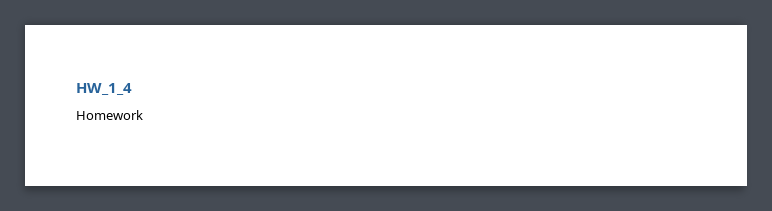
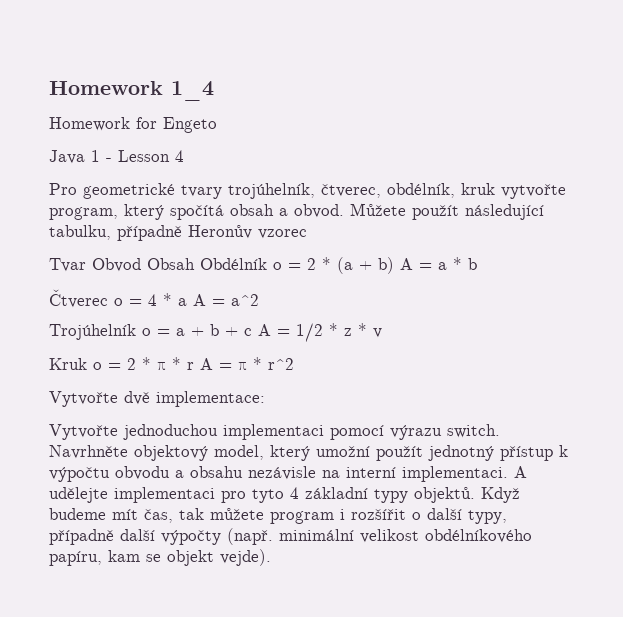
- HW_1_4
- Homework
+ Homework 1_4
+ Homework for Engeto
+ Java 1 - Lesson 4
+ Pro geometrické tvary trojúhelník, čtverec, obdélník, kruk vytvořte program, který spočítá obsah a obvod. Můžete použít následující tabulku, případně Heronův vzorec
+ Tvar Obvod Obsah Obdélník o = 2 * (a + b) A = a * b
+ Čtverec o = 4 * a A = a^2
+ Trojúhelník o = a + b + c A = 1/2 * z * v
+ Kruk o = 2 * π * r A = π * r^2
+ Vytvořte dvě implementace:
+ Vytvořte jednoduchou implementaci pomocí výrazu switch. Navrhněte objektový model, který umožní použít jednotný přístup k výpočtu obvodu a obsahu nezávisle na interní implementaci. A udělejte implementaci pro tyto 4 základní typy objektů. Když budeme mít čas, tak můžete program i rozšířit o další typy, případně další výpočty (např. minimální velikost obdélníkového papíru, kam se objekt vejde).

